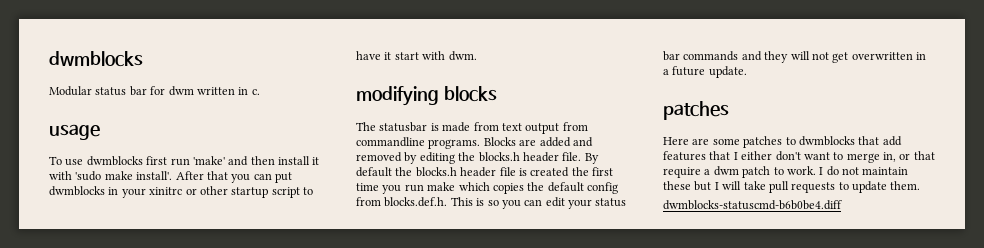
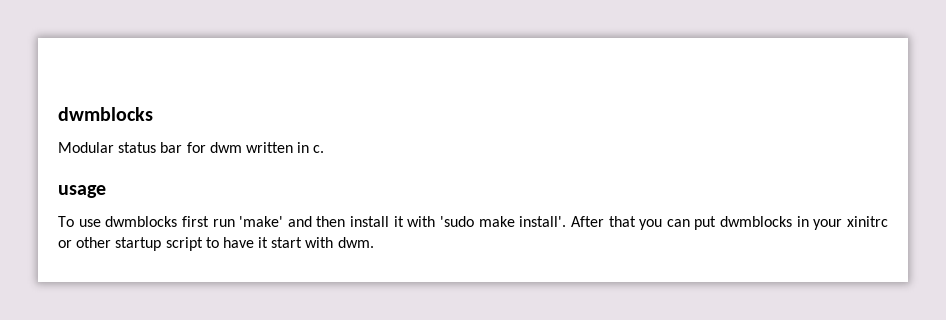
- modifying blocks
- The statusbar is made from text output from commandline programs. Blocks are added and removed by editing the blocks.h header file. By default the blocks.h header file is created the first time you run make which copies the default config from blocks.def.h. This is so you can edit your status bar commands and they will not get overwritten in a future update.
- patches
- Here are some patches to dwmblocks that add features that I either don't want to merge in, or that require a dwm patch to work. I do not maintain these but I will take pull requests to update them.
- dwmblocks-statuscmd-b6b0be4.diff

